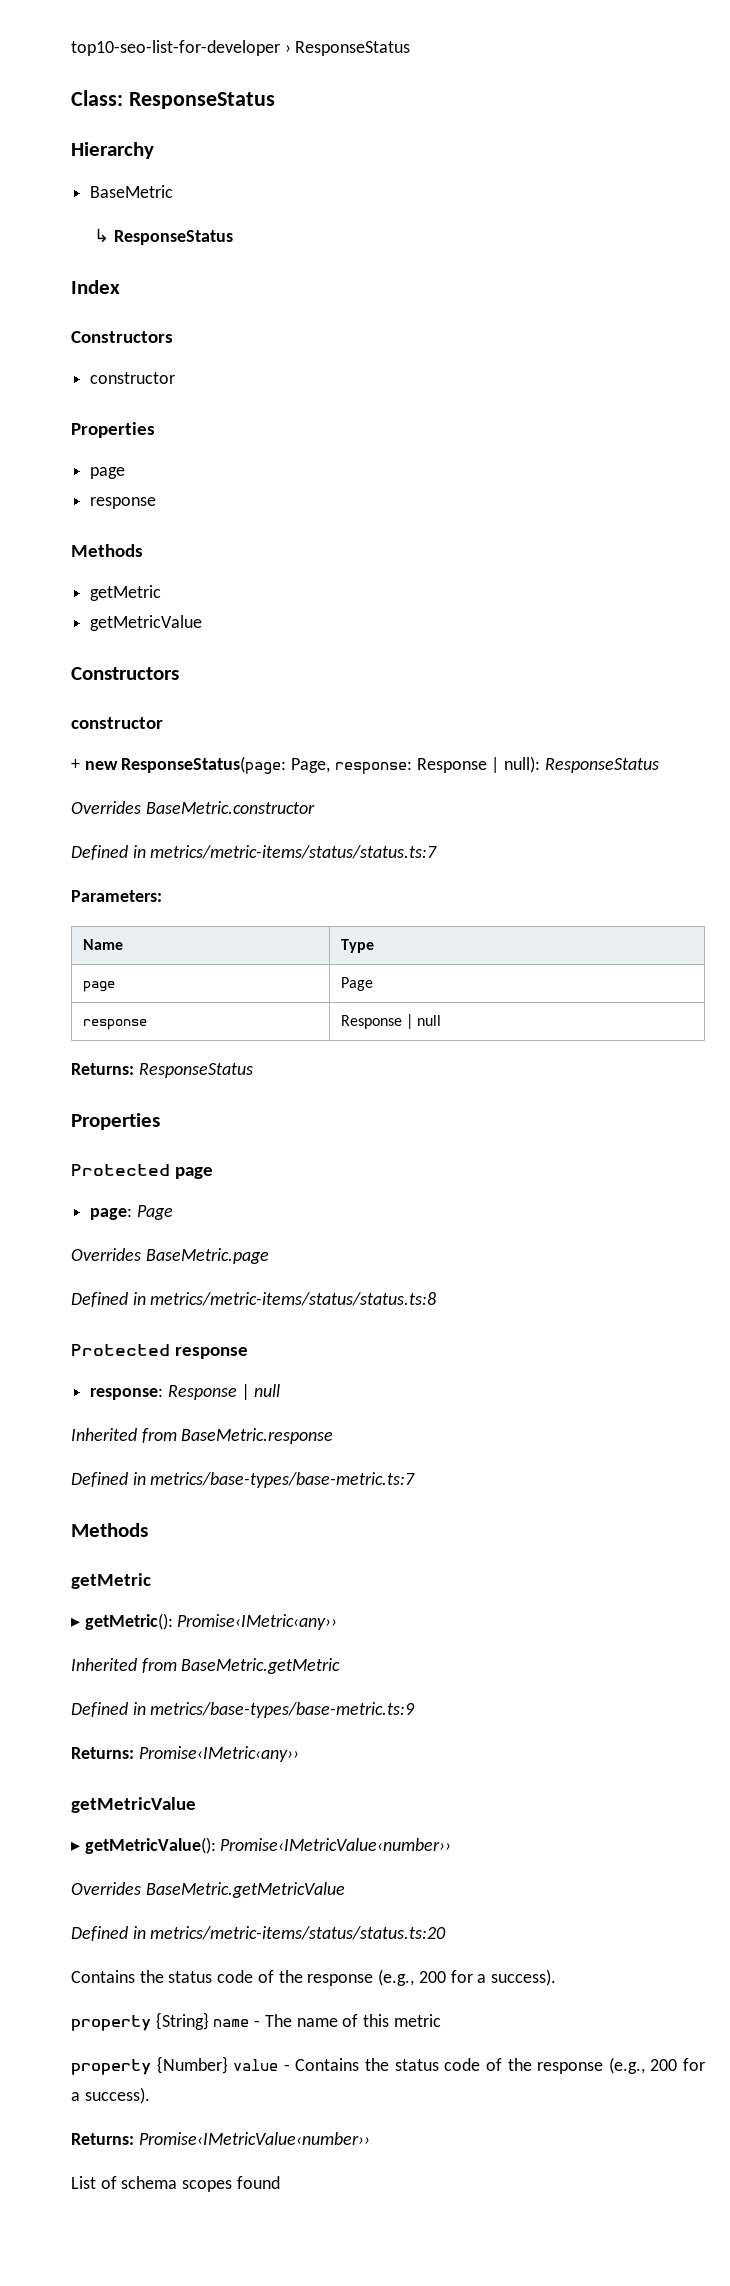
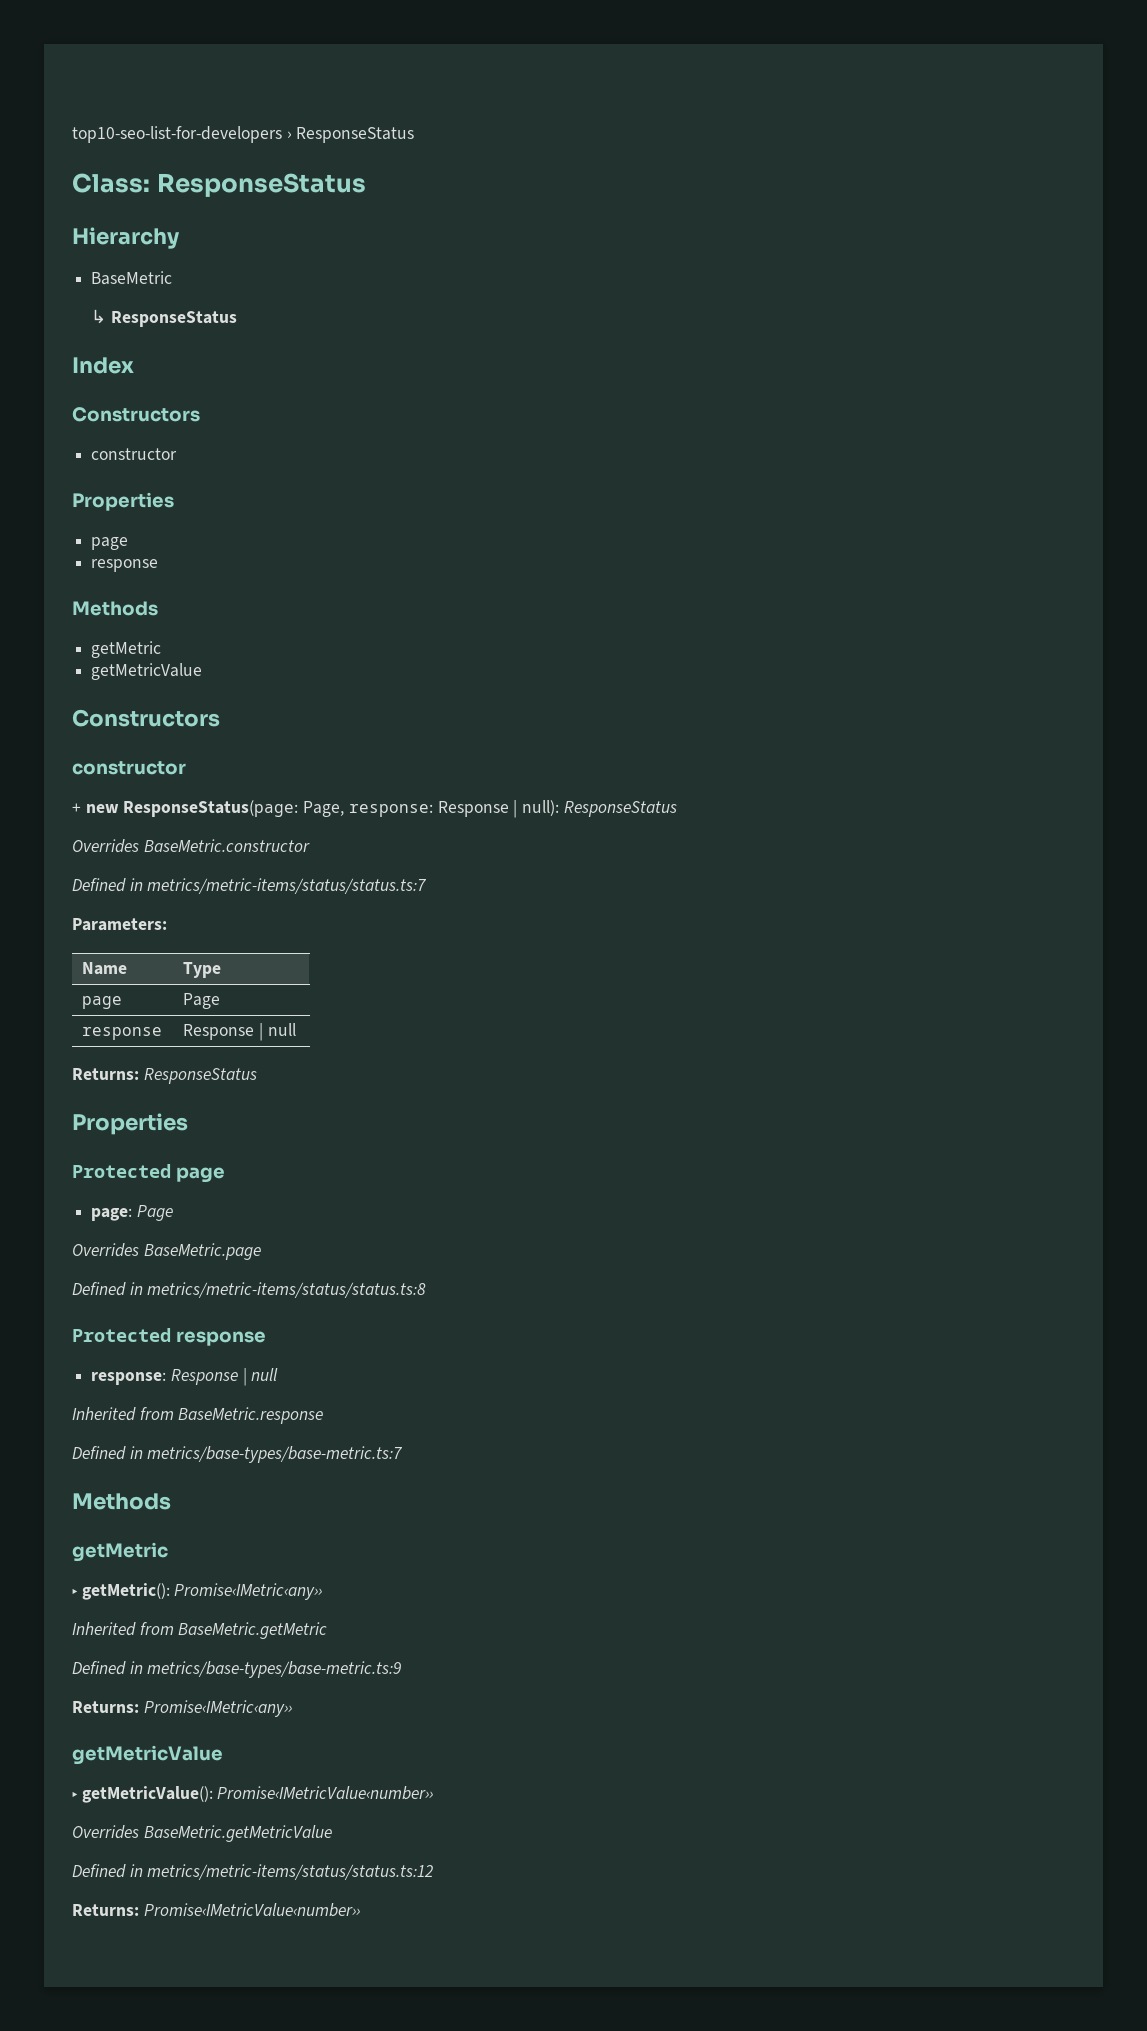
- top10-seo-list-for-developer › ResponseStatus
+ top10-seo-list-for-developers › ResponseStatus
- Defined in metrics/metric-items/status/status.ts:20
- Contains the status code of the response (e.g., 200 for a success).
- property {String} name - The name of this metric
- property {Number} value - Contains the status code of the response (e.g., 200 for a success).
+ Defined in metrics/metric-items/status/status.ts:12
  Returns: Promise‹IMetricValue‹number››
- List of schema scopes found

